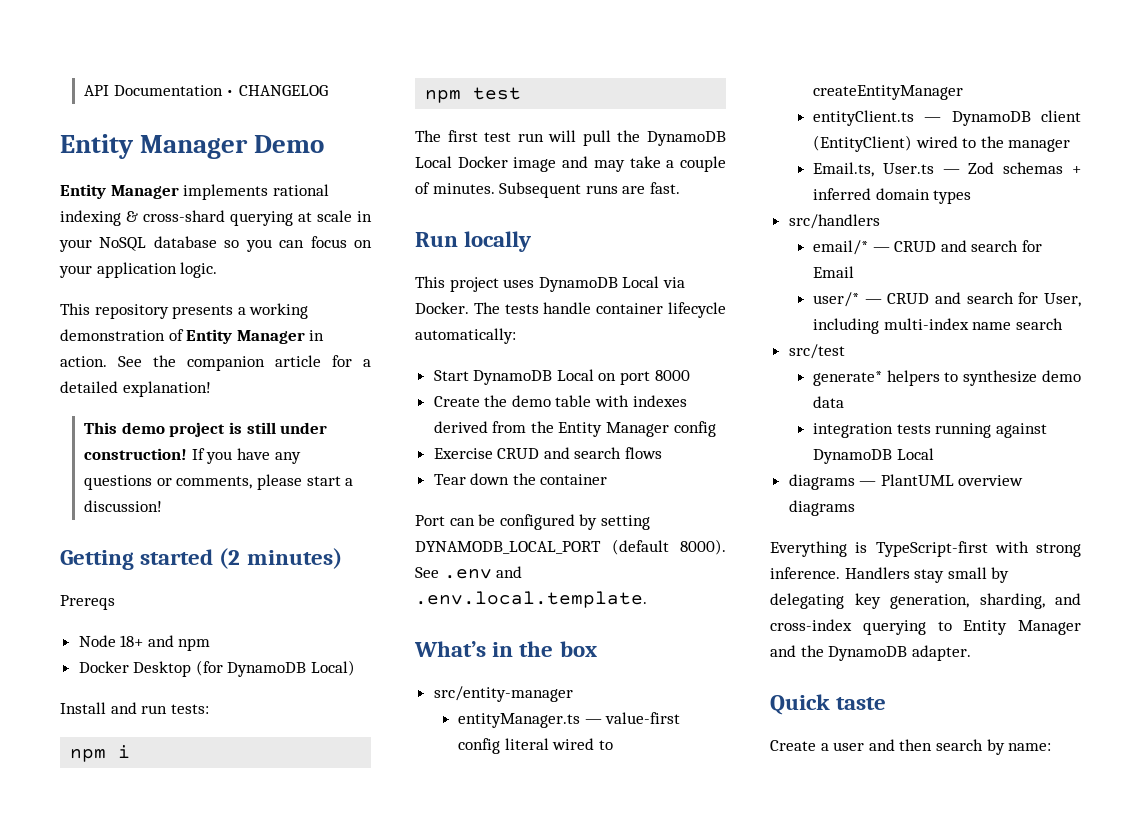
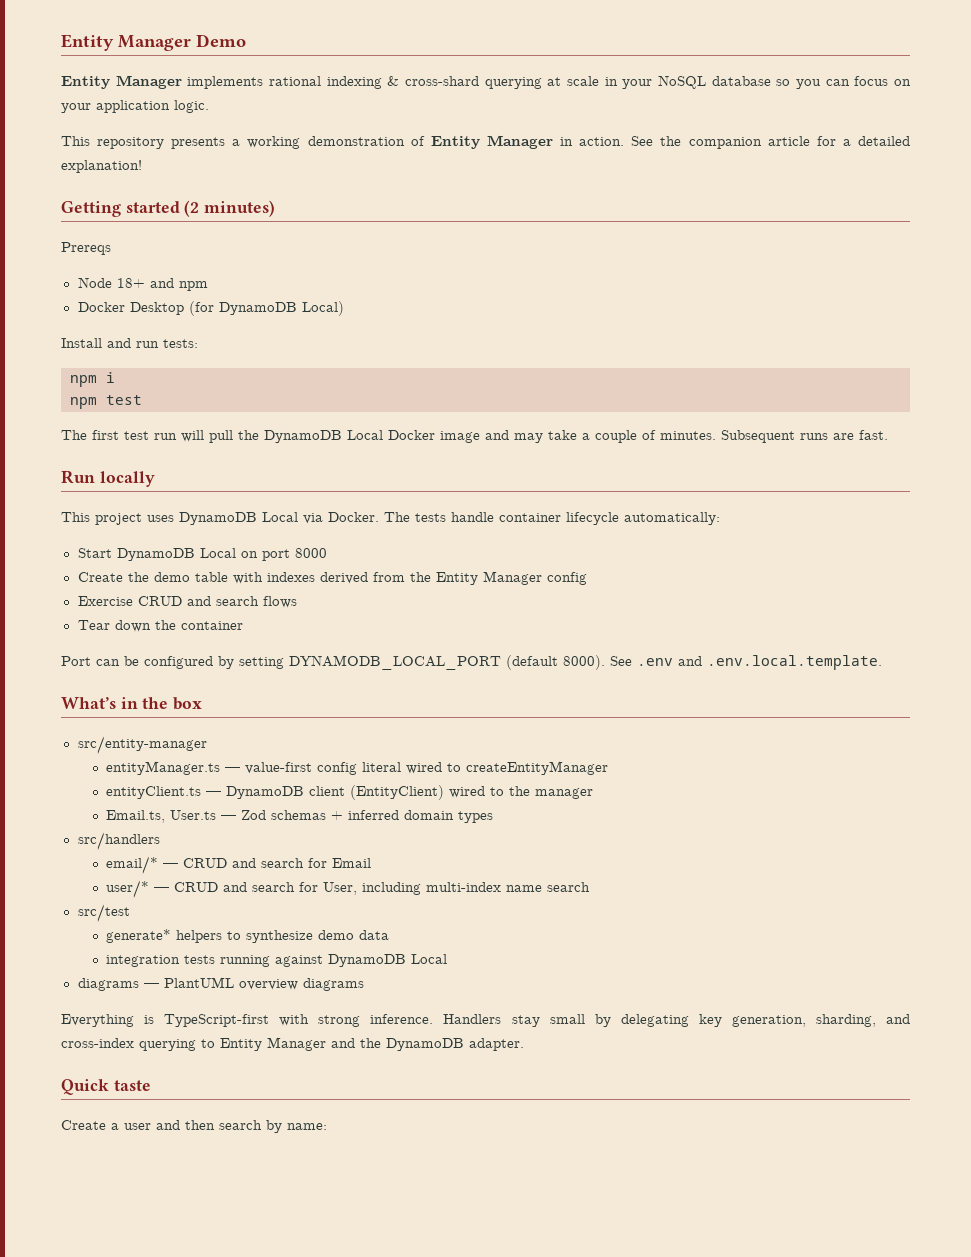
- API Documentation • CHANGELOG
- This demo project is still under construction! If you have any questions or comments, please start a discussion!

